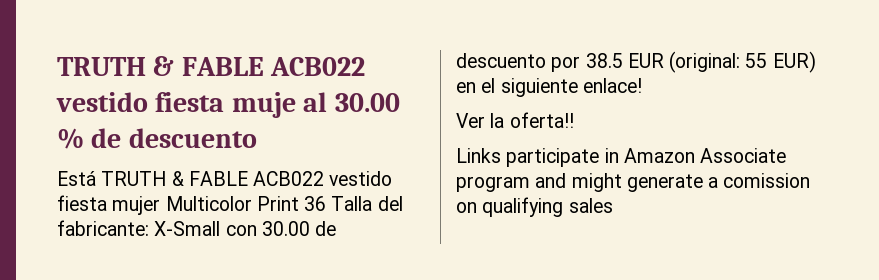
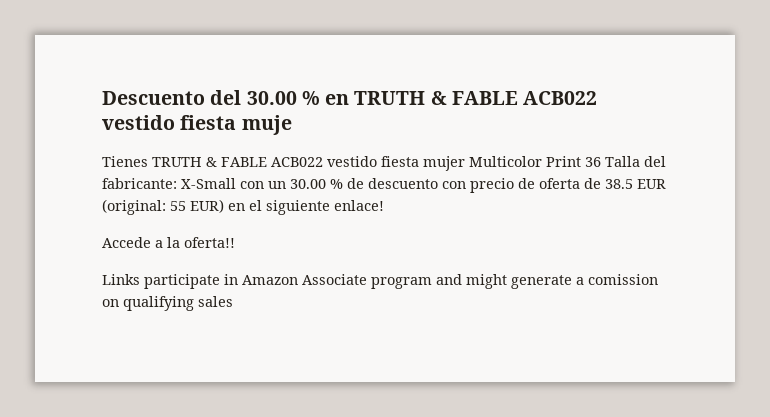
- TRUTH & FABLE ACB022 vestido fiesta muje al 30.00 % de descuento
- Está TRUTH & FABLE ACB022 vestido fiesta mujer Multicolor Print 36 Talla del fabricante: X-Small con 30.00 de descuento por 38.5 EUR (original: 55 EUR) en el siguiente enlace!
+ Descuento del 30.00 % en TRUTH & FABLE ACB022 vestido fiesta muje
+ Tienes TRUTH & FABLE ACB022 vestido fiesta mujer Multicolor Print 36 Talla del fabricante: X-Small con un 30.00 % de descuento con precio de oferta de 38.5 EUR (original: 55 EUR) en el siguiente enlace!
- Ver la oferta!!
+ Accede a la oferta!!

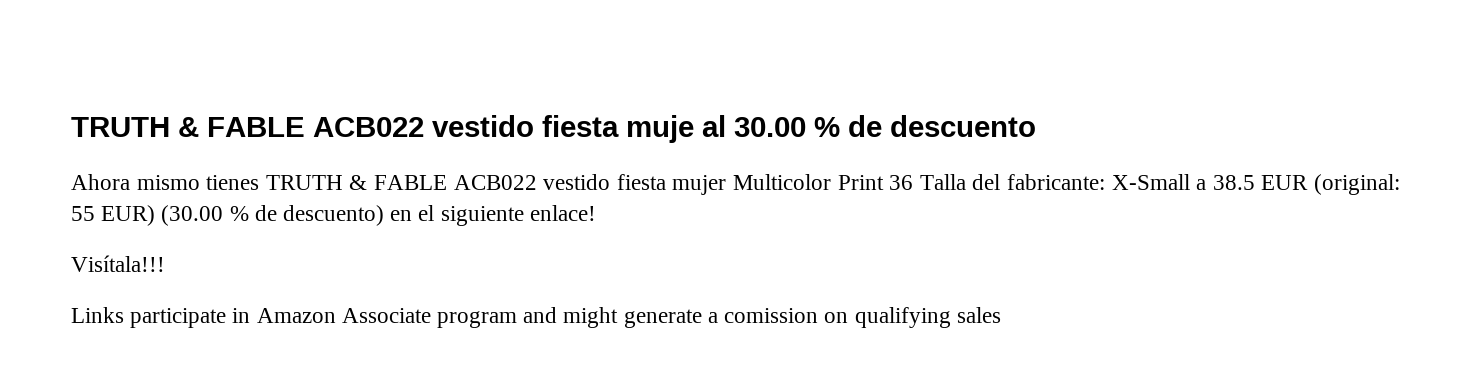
- Descuento del 30.00 % en TRUTH & FABLE ACB022 vestido fiesta muje
- Tienes TRUTH & FABLE ACB022 vestido fiesta mujer Multicolor Print 36 Talla del fabricante: X-Small con un 30.00 % de descuento con precio de oferta de 38.5 EUR (original: 55 EUR) en el siguiente enlace!
+ TRUTH & FABLE ACB022 vestido fiesta muje al 30.00 % de descuento
+ Ahora mismo tienes TRUTH & FABLE ACB022 vestido fiesta mujer Multicolor Print 36 Talla del fabricante: X-Small a 38.5 EUR (original: 55 EUR) (30.00 % de descuento) en el siguiente enlace!
- Accede a la oferta!!
+ Visítala!!!

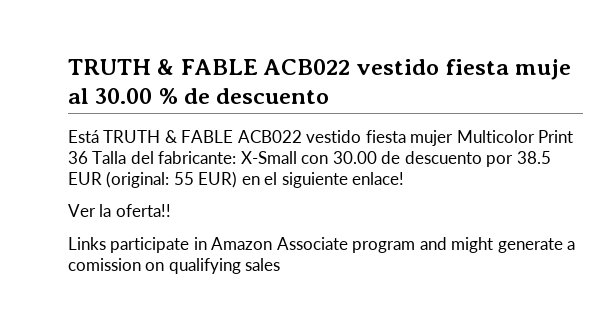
- Ahora mismo tienes TRUTH & FABLE ACB022 vestido fiesta mujer Multicolor Print 36 Talla del fabricante: X-Small a 38.5 EUR (original: 55 EUR) (30.00 % de descuento) en el siguiente enlace!
+ Está TRUTH & FABLE ACB022 vestido fiesta mujer Multicolor Print 36 Talla del fabricante: X-Small con 30.00 de descuento por 38.5 EUR (original: 55 EUR) en el siguiente enlace!
- Visítala!!!
+ Ver la oferta!!

